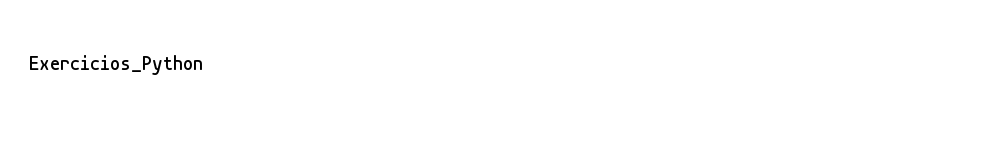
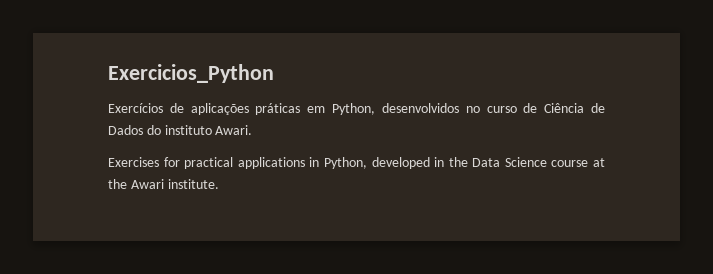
+ Exercícios de aplicações práticas em Python, desenvolvidos no curso de Ciência de Dados do instituto Awari.
+ Exercises for practical applications in Python, developed in the Data Science course at the Awari institute.

